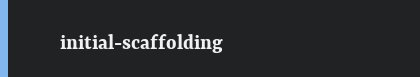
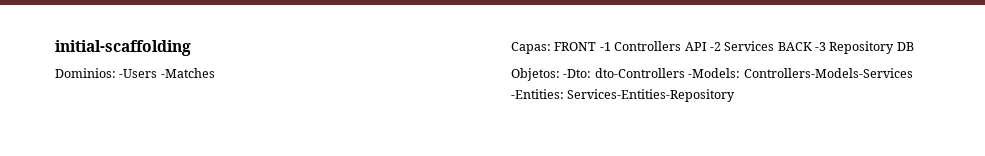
+ Dominios: -Users -Matches
+ Capas: FRONT -1 Controllers API -2 Services BACK -3 Repository DB
+ Objetos: -Dto: dto-Controllers -Models: Controllers-Models-Services -Entities: Services-Entities-Repository

